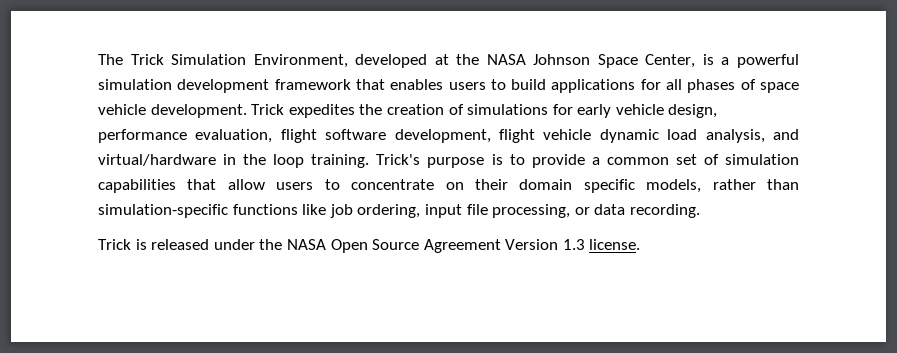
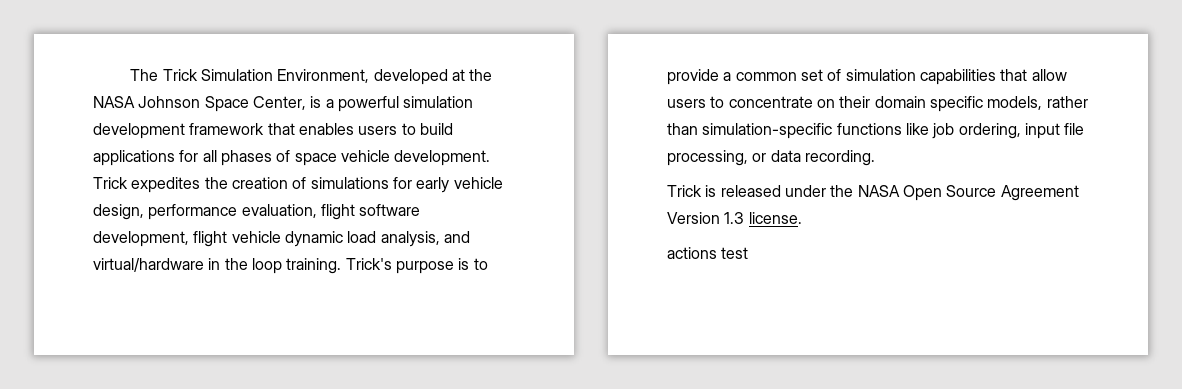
+ actions test

